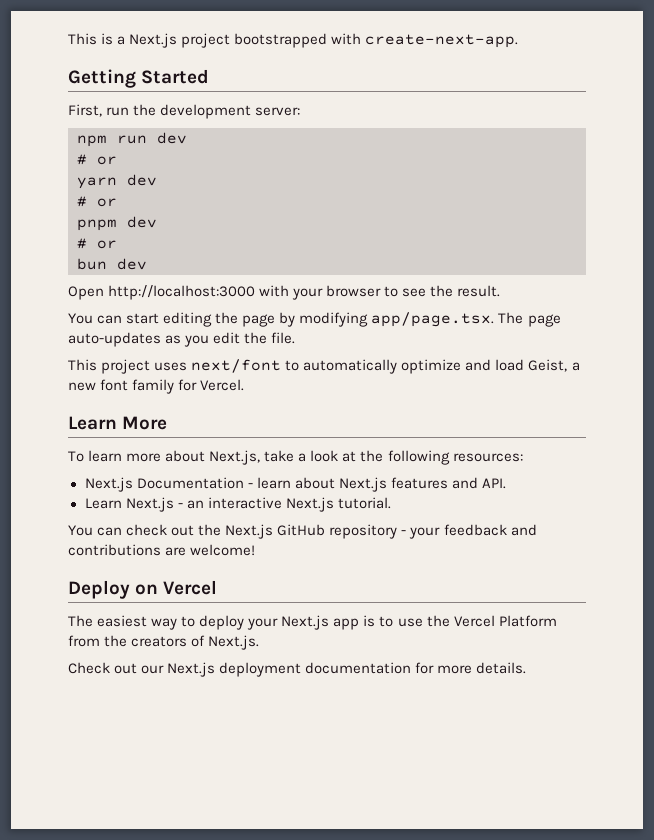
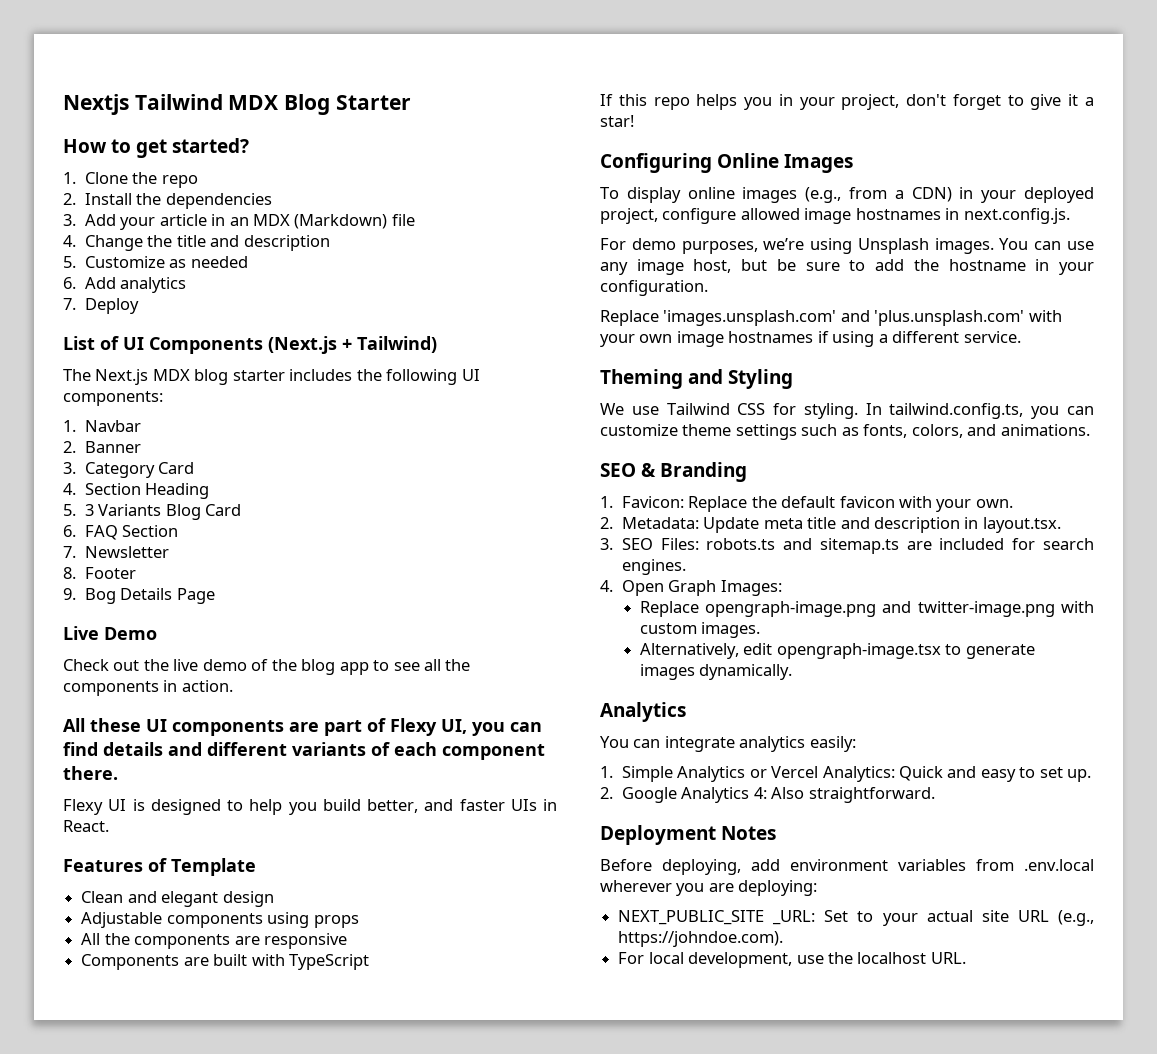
- This is a Next.js project bootstrapped with create-next-app.
- Getting Started
- First, run the development server:
- npm run dev
- # or
- yarn dev
- # or
- pnpm dev
- # or
- bun dev
- Open http://localhost:3000 with your browser to see the result.
- You can start editing the page by modifying app/page.tsx. The page auto-updates as you edit the file.
- This project uses next/font to automatically optimize and load Geist, a new font family for Vercel.
- Learn More
- To learn more about Next.js, take a look at the following resources:
- Next.js Documentation - learn about Next.js features and API.
- Learn Next.js - an interactive Next.js tutorial.
- You can check out the Next.js GitHub repository - your feedback and contributions are welcome!
- Deploy on Vercel
- The easiest way to deploy your Next.js app is to use the Vercel Platform from the creators of Next.js.
- Check out our Next.js deployment documentation for more details.
+ Nextjs Tailwind MDX Blog Starter
+ How to get started?
+ 1. Clone the repo
+ 2. Install the dependencies
+ 3. Add your article in an MDX (Markdown) file
+ 4. Change the title and description
+ 5. Customize as needed
+ 6. Add analytics
+ 7. Deploy
+ List of UI Components (Next.js + Tailwind)
+ The Next.js MDX blog starter includes the following UI components:
+ 1. Navbar
+ 2. Banner
+ 3. Category Card
+ 4. Section Heading
+ 5. 3 Variants Blog Card
+ 6. FAQ Section
+ 7. Newsletter
+ 8. Footer
+ 9. Bog Details Page
+ Live Demo
+ Check out the live demo of the blog app to see all the components in action.
+ All these UI components are part of Flexy UI, you can find details and different variants of each component there.
+ Flexy UI is designed to help you build better, and faster UIs in React.
+ Features of Template
+ Clean and elegant design
+ Adjustable components using props
+ All the components are responsive
+ Components are built with TypeScript
+ If this repo helps you in your project, don't forget to give it a star!
+ Configuring Online Images
+ To display online images (e.g., from a CDN) in your deployed project, configure allowed image hostnames in next.config.js.
+ For demo purposes, we’re using Unsplash images. You can use any image host, but be sure to add the hostname in your configuration.
+ Replace 'images.unsplash.com' and 'plus.unsplash.com' with your own image hostnames if using a different service.
+ Theming and Styling
+ We use Tailwind CSS for styling. In tailwind.config.ts, you can customize theme settings such as fonts, colors, and animations.
+ SEO & Branding
+ 1. Favicon: Replace the default favicon with your own.
+ 2. Metadata: Update meta title and description in layout.tsx.
+ 3. SEO Files: robots.ts and sitemap.ts are included for search engines.
+ 4. Open Graph Images:
+ Replace opengraph-image.png and twitter-image.png with custom images.
+ Alternatively, edit opengraph-image.tsx to generate images dynamically.
+ Analytics
+ You can integrate analytics easily:
+ 1. Simple Analytics or Vercel Analytics: Quick and easy to set up.
+ 2. Google Analytics 4: Also straightforward.
+ Deployment Notes
+ Before deploying, add environment variables from .env.local wherever you are deploying:
+ NEXT_PUBLIC_SITE _URL: Set to your actual site URL (e.g., https://johndoe.com).
+ For local development, use the localhost URL.

